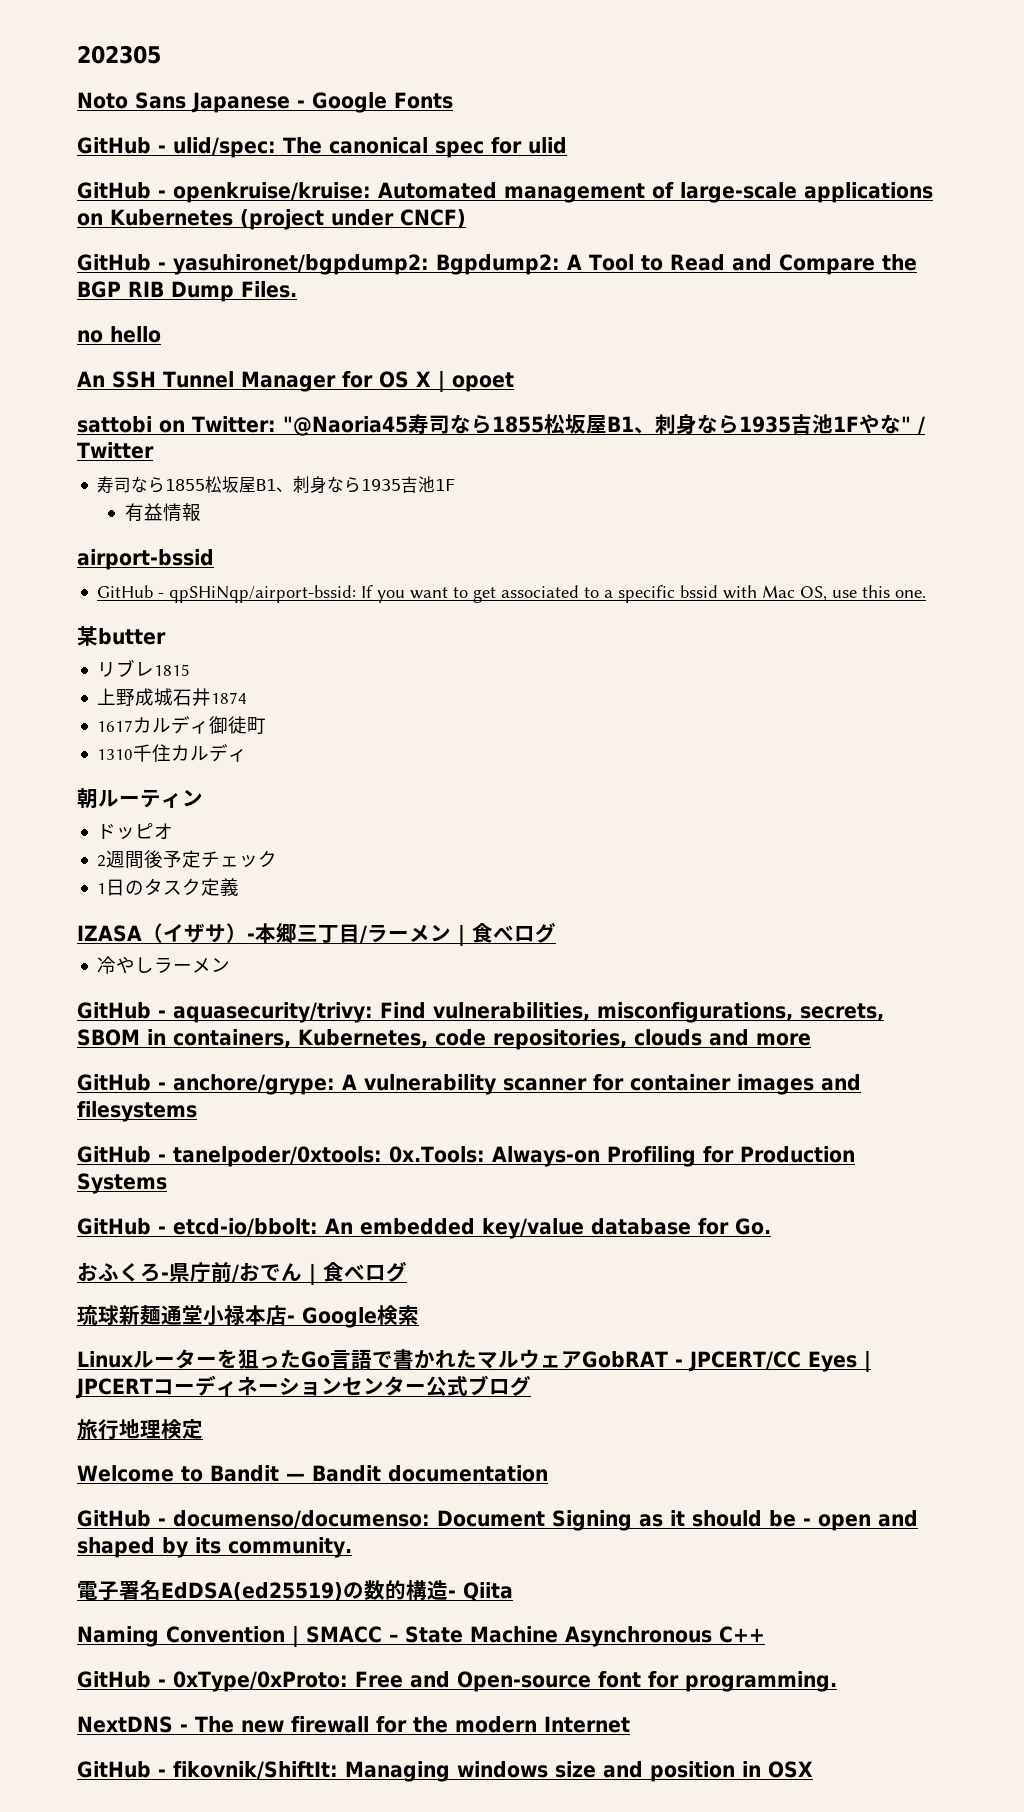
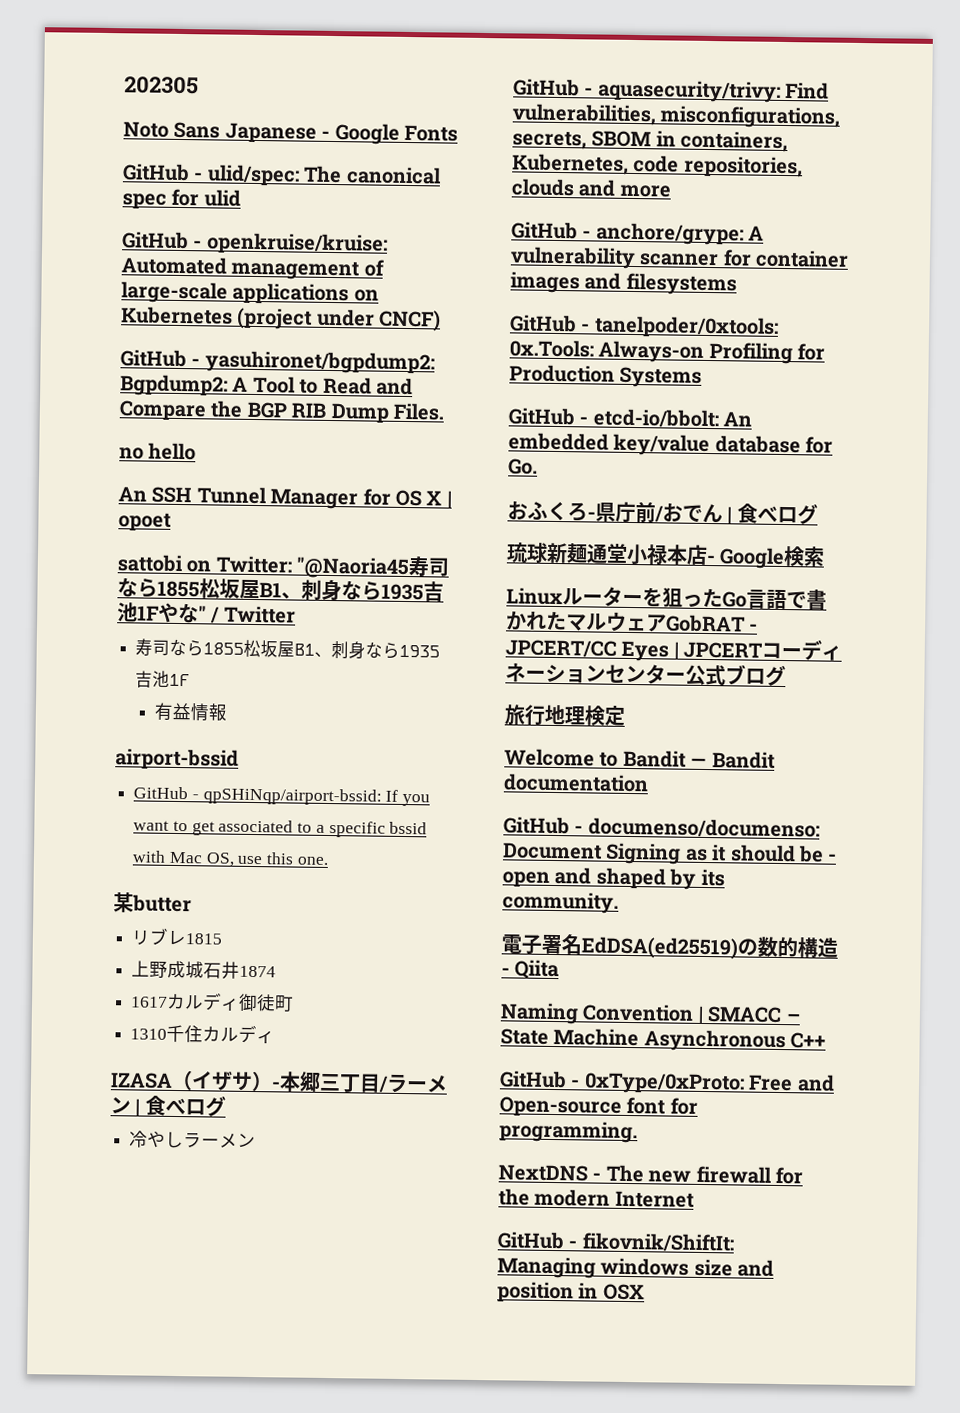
- 朝ルーティン
- ドッピオ
- 2週間後予定チェック
- 1日のタスク定義

